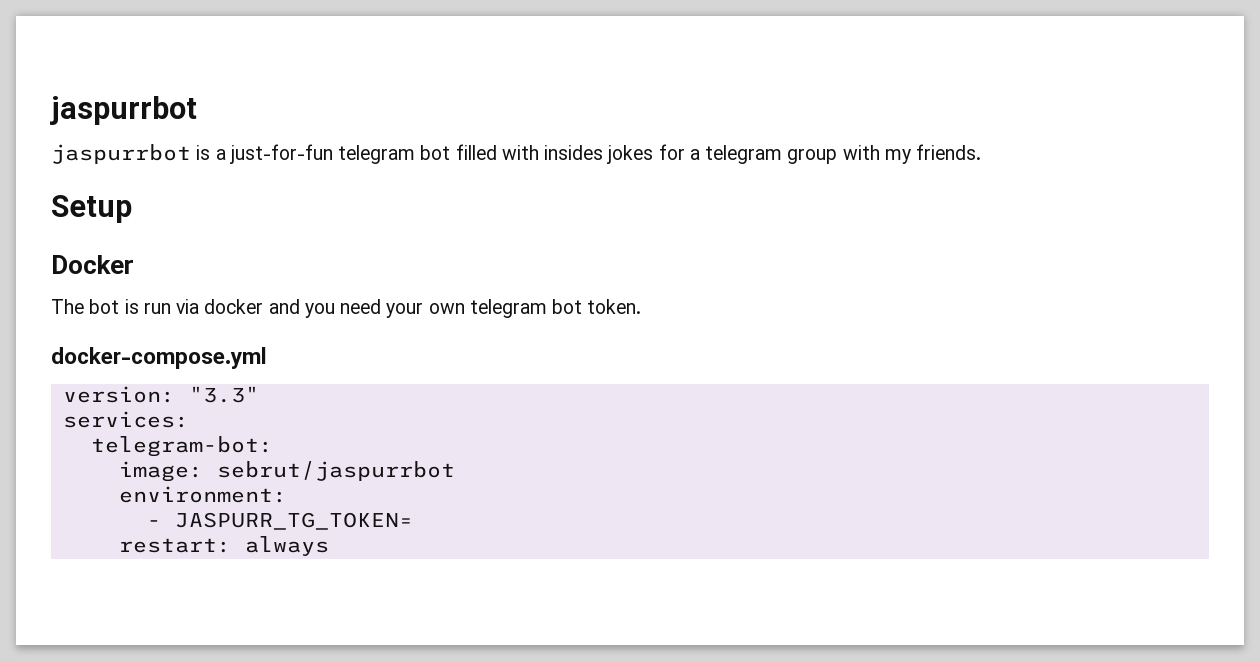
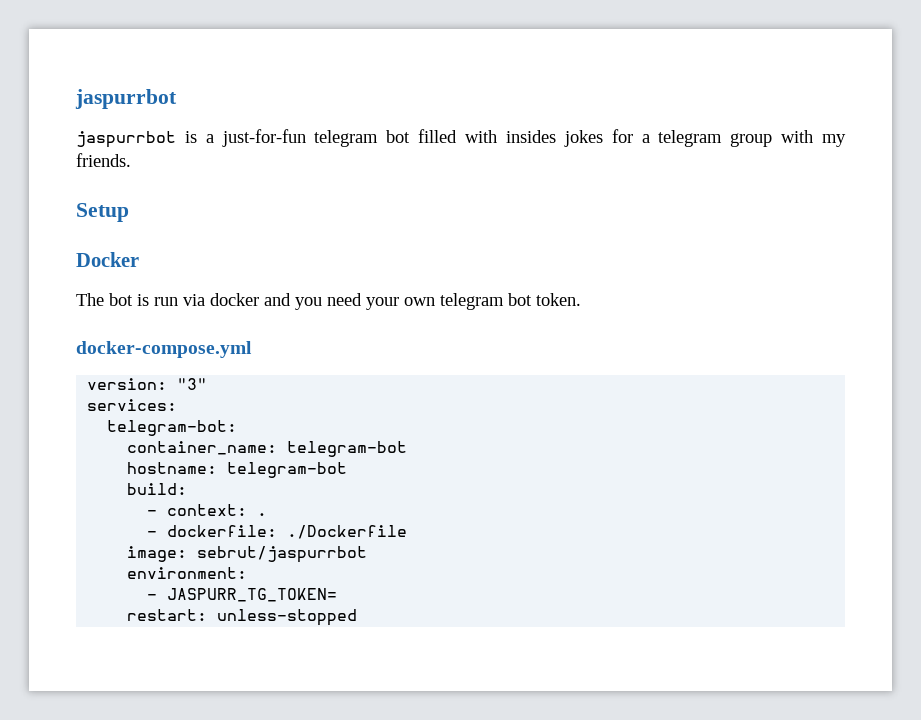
- version: "3.3"
+ version: "3"
+ container_name: telegram-bot
+ hostname: telegram-bot
+ build:
+ - context: .
+ - dockerfile: ./Dockerfile
- restart: always
+ restart: unless-stopped

